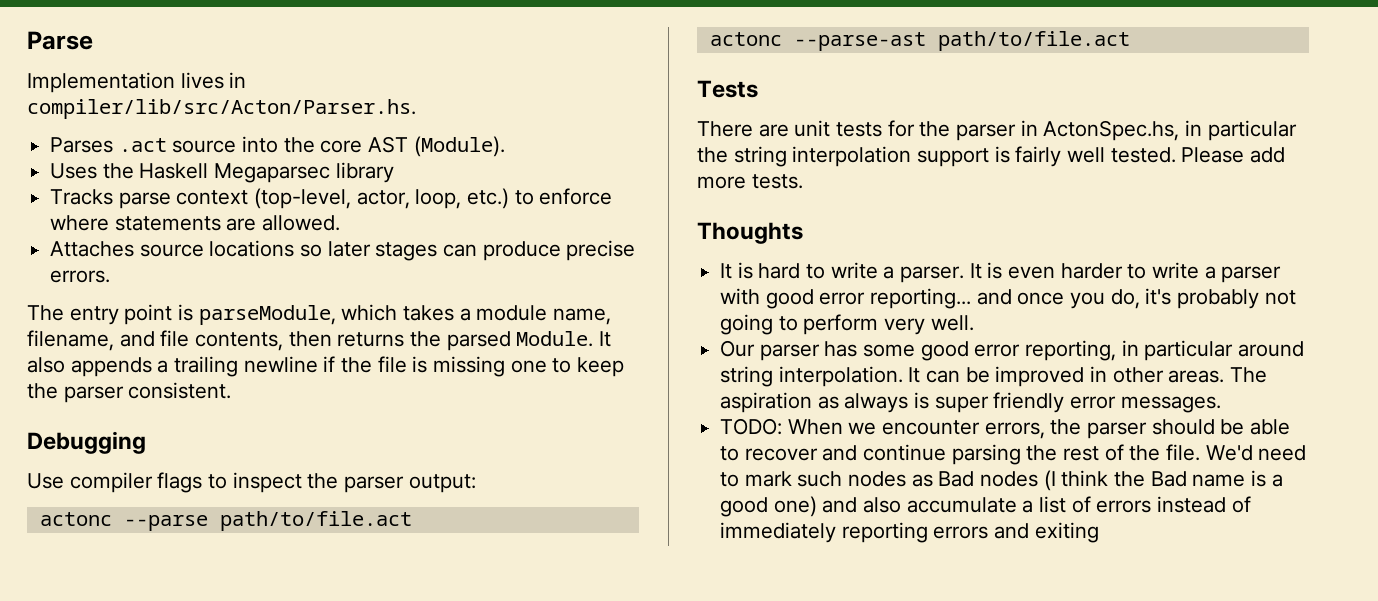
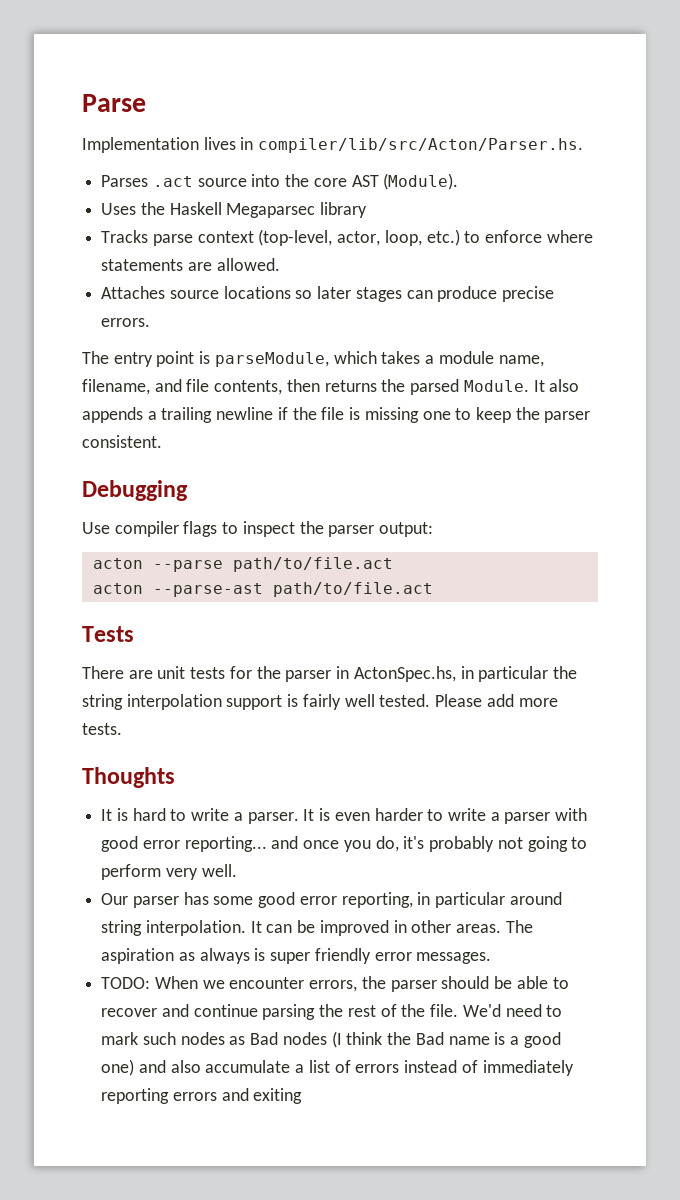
- actonc --parse path/to/file.act
+ acton --parse path/to/file.act
- actonc --parse-ast path/to/file.act
+ acton --parse-ast path/to/file.act

